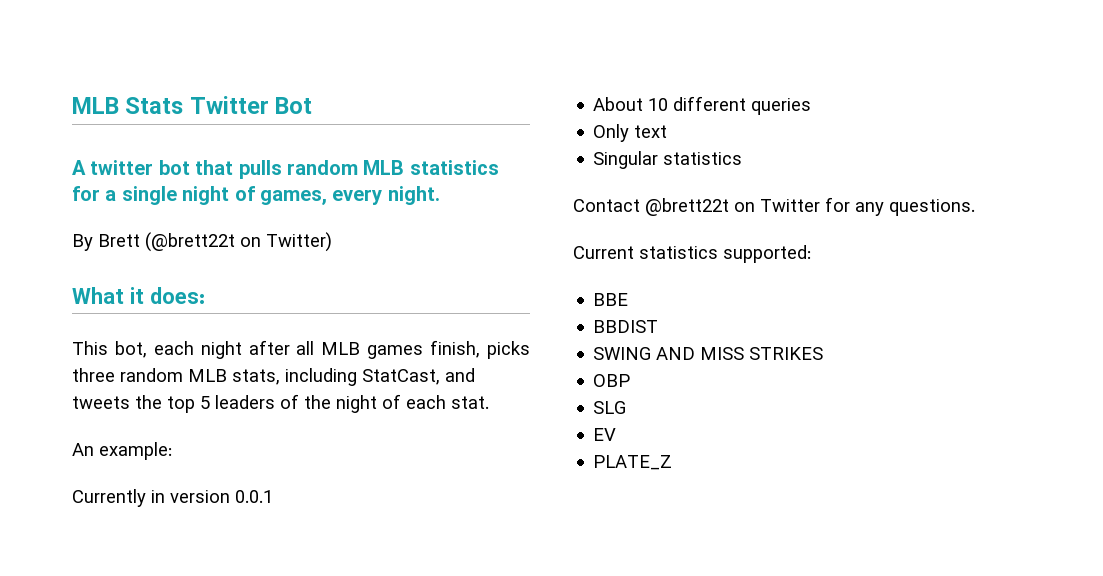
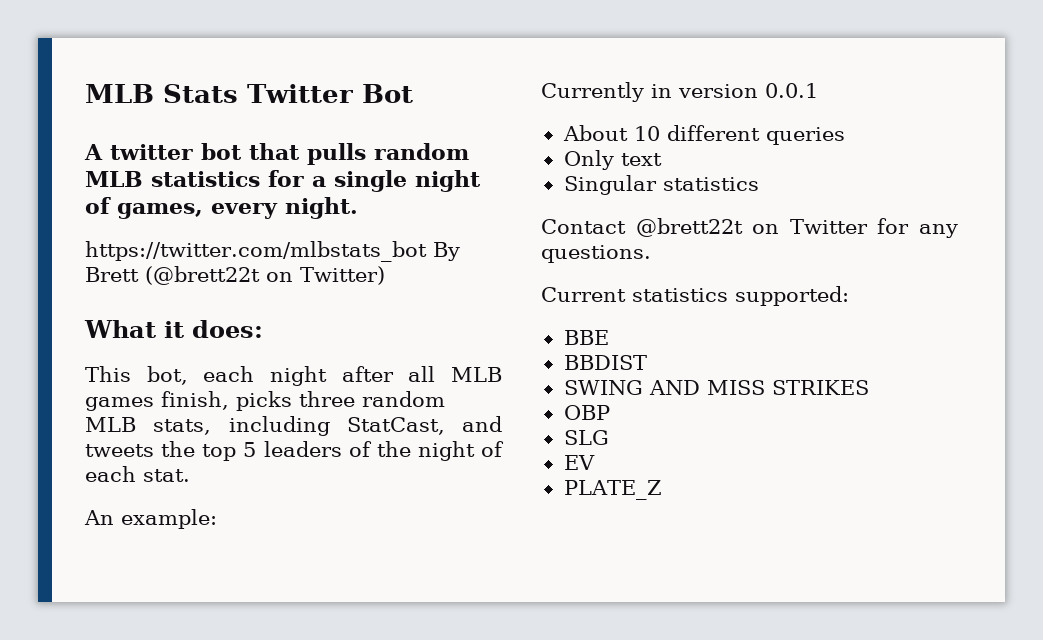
- By Brett (@brett22t on Twitter)
+ https://twitter.com/mlbstats_bot By Brett (@brett22t on Twitter)

